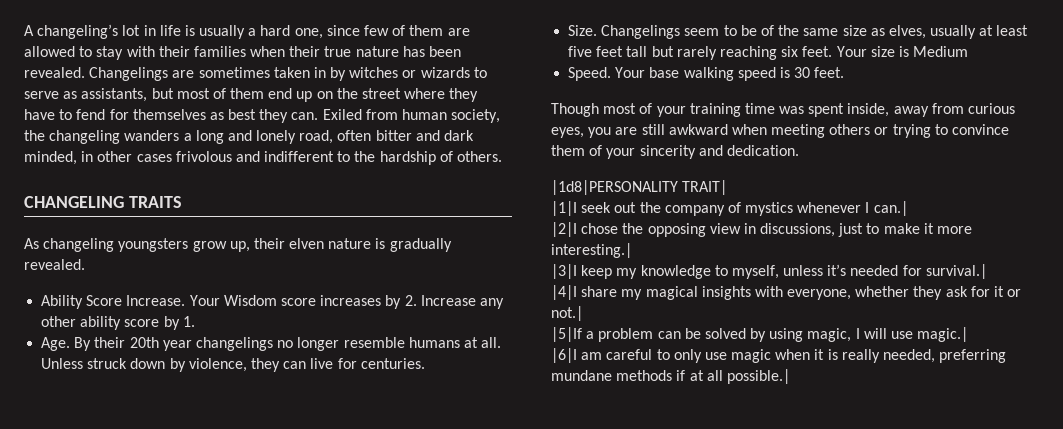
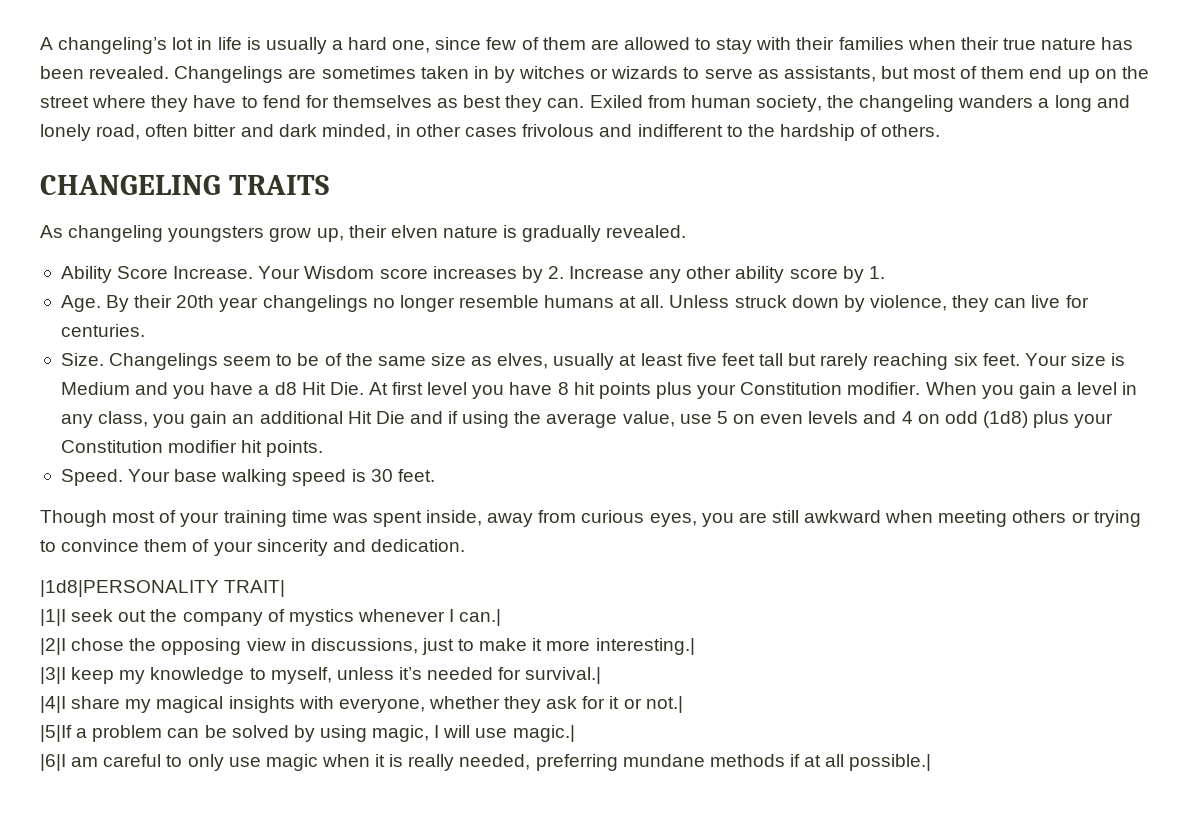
- Your size is Medium
+ Your size is Medium and you have a d8 Hit Die. At first level you have 8 hit points plus your Constitution modifier. When you gain a level in any class, you gain an additional Hit Die and if using the average value, use 5 on even levels and 4 on odd (1d8) plus your Constitution modifier hit points.

